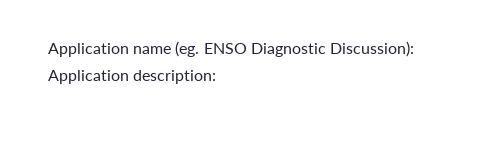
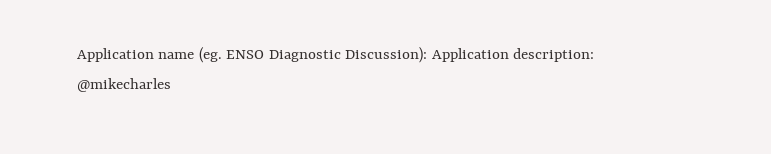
+ @mikecharles

